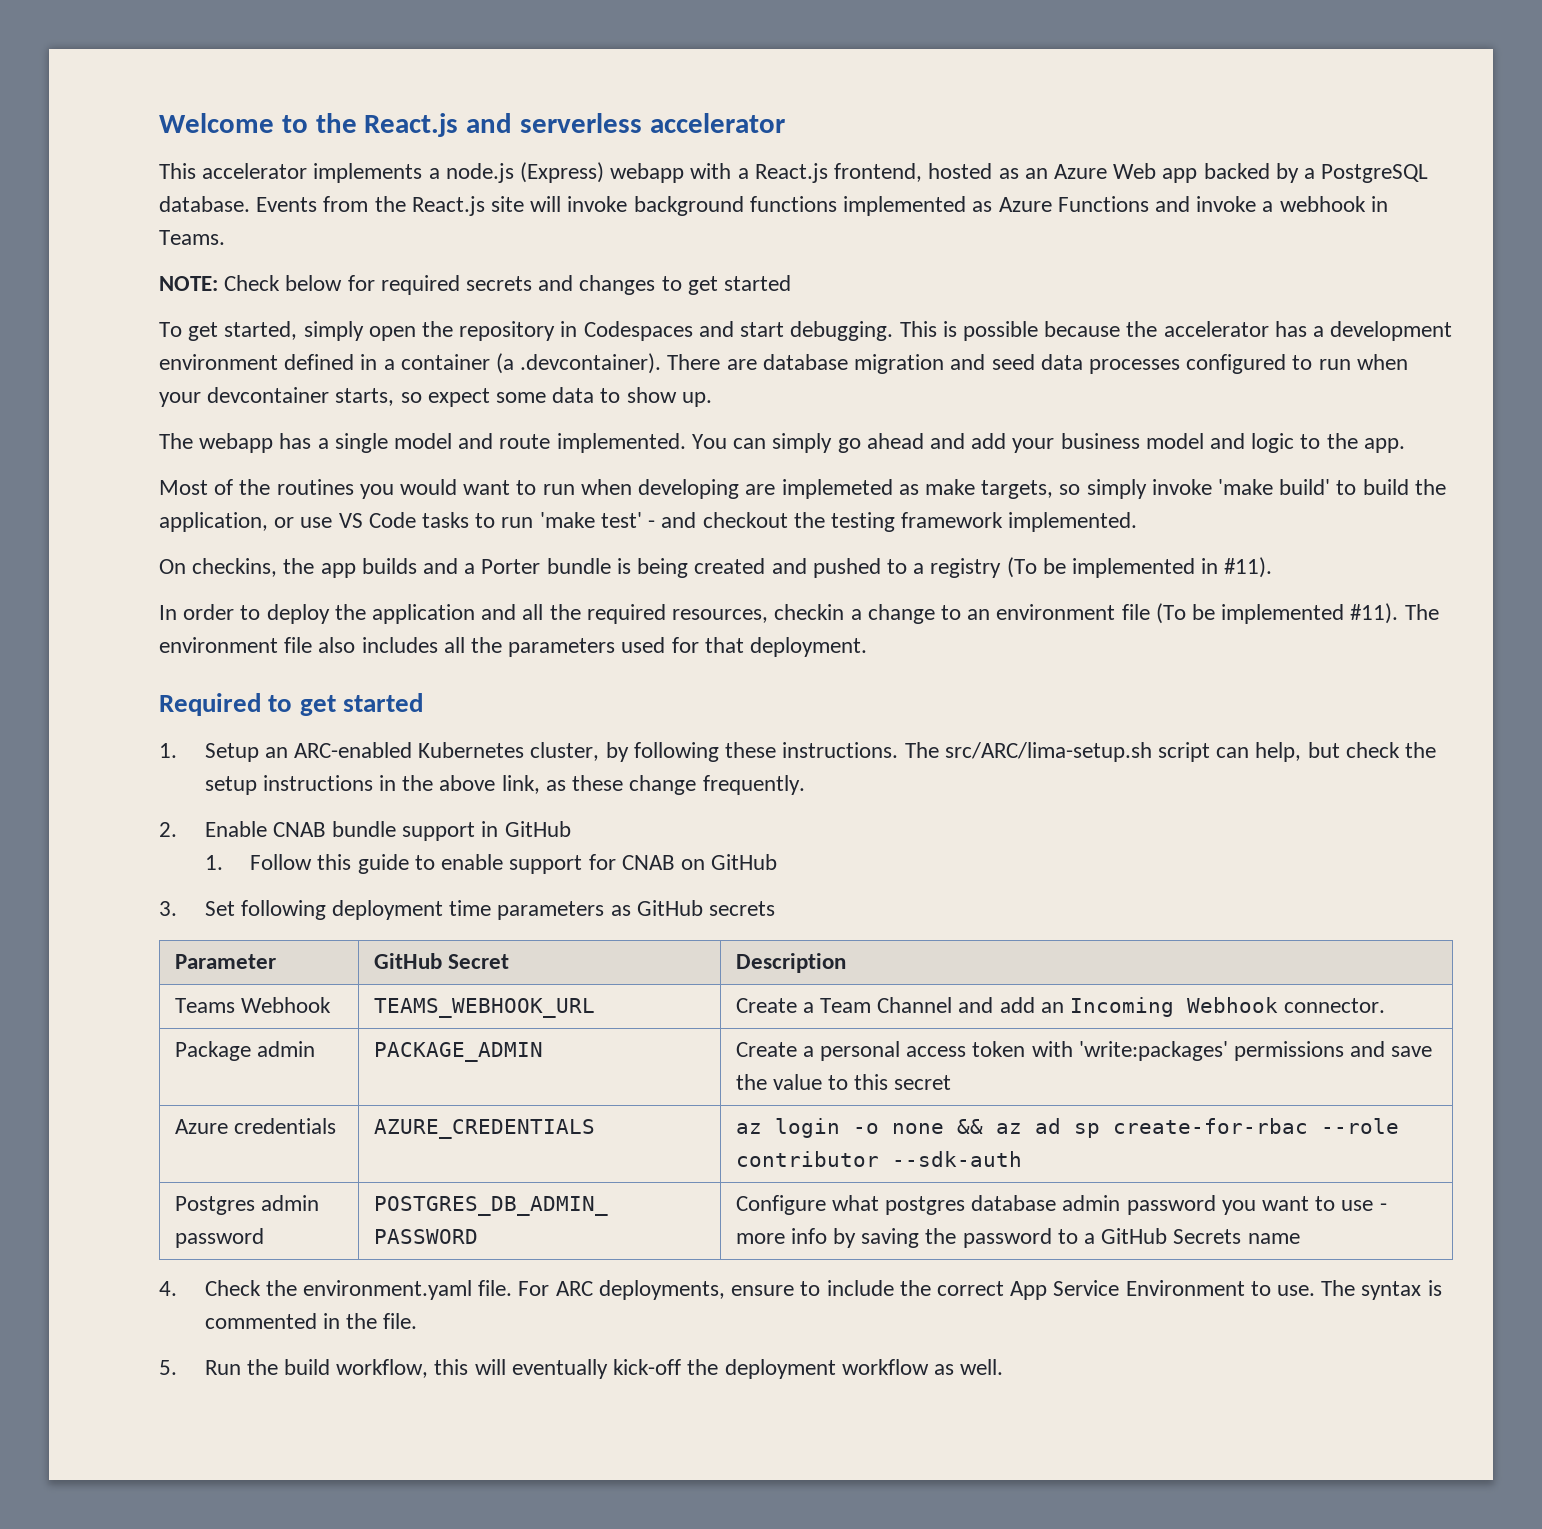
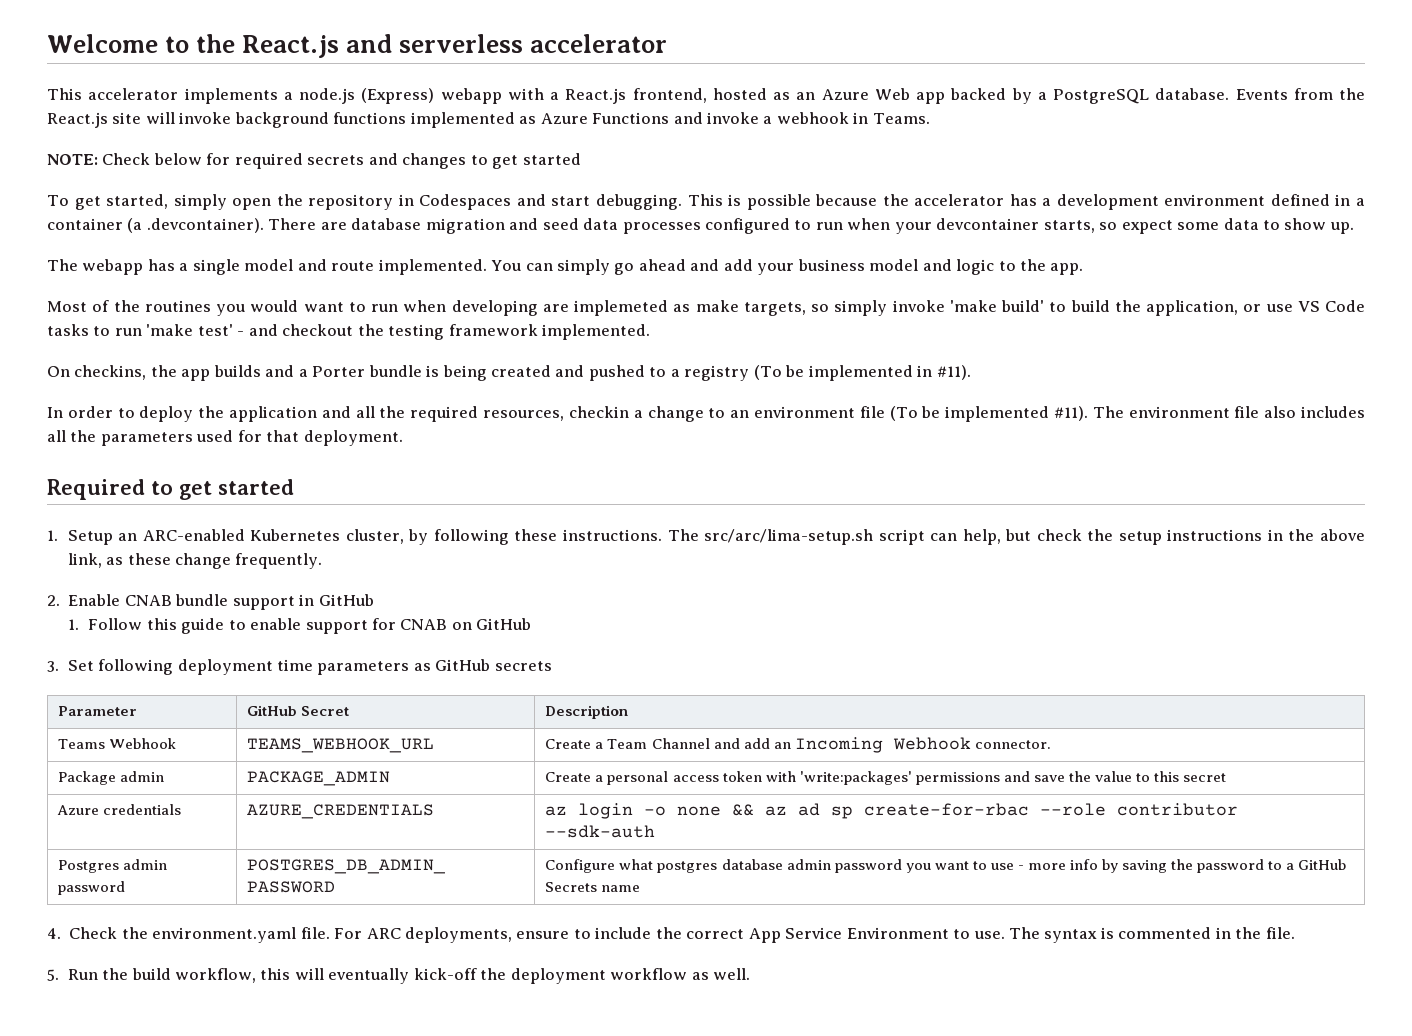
- The src/ARC/lima-setup.sh script can help, but check the setup instructions in the above link, as these change frequently.
+ The src/arc/lima-setup.sh script can help, but check the setup instructions in the above link, as these change frequently.

